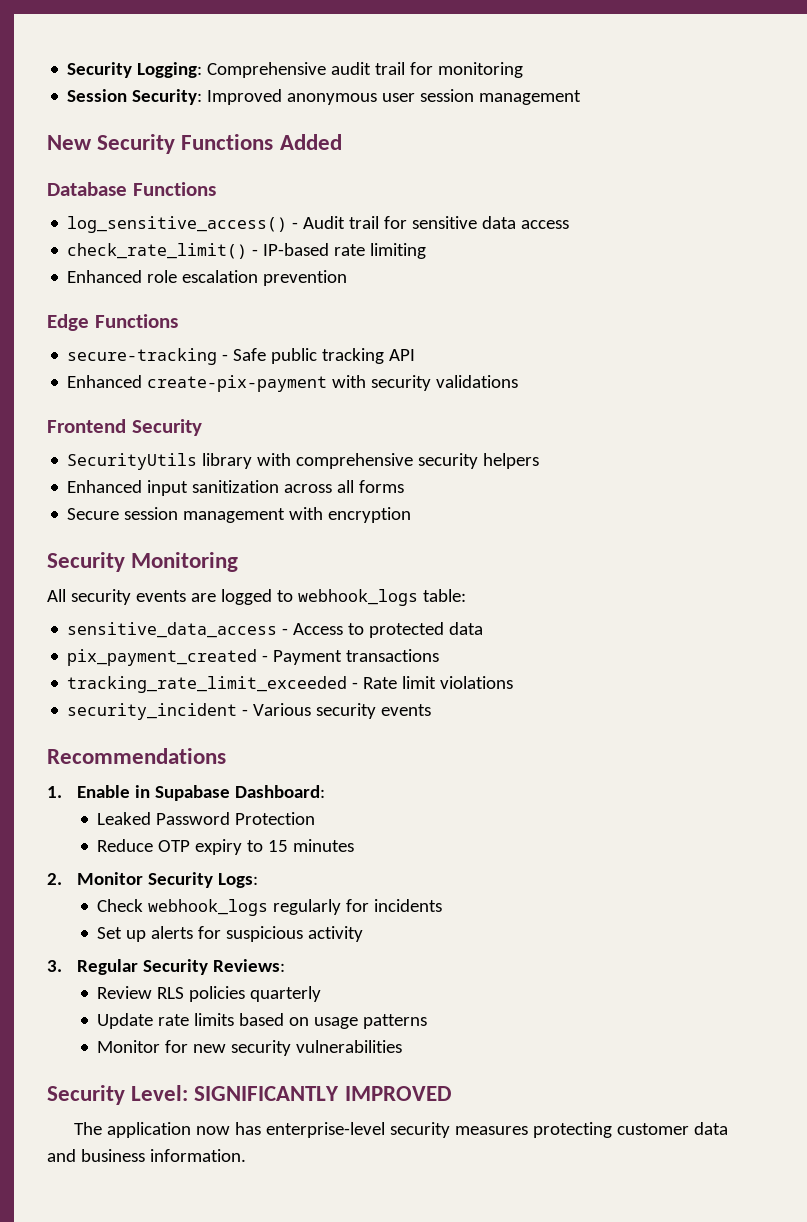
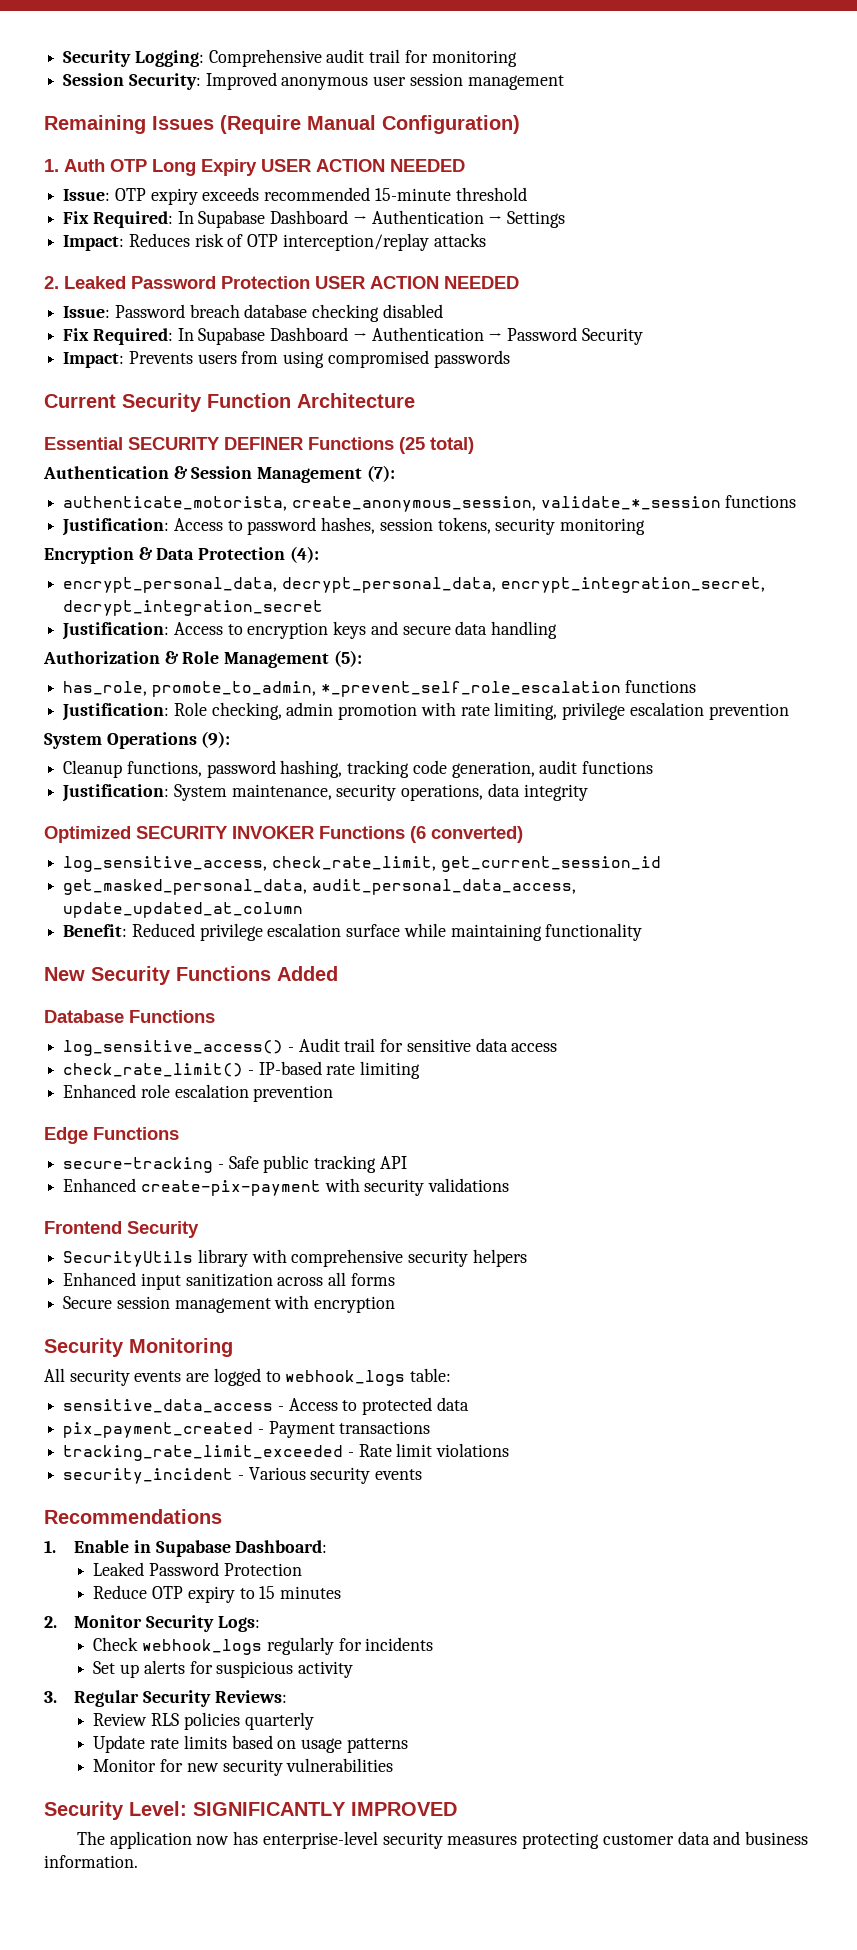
+ Remaining Issues (Require Manual Configuration)
+ 1. Auth OTP Long Expiry USER ACTION NEEDED
+ Issue: OTP expiry exceeds recommended 15-minute threshold
+ Fix Required: In Supabase Dashboard → Authentication → Settings
+ Impact: Reduces risk of OTP interception/replay attacks
+ 2. Leaked Password Protection USER ACTION NEEDED
+ Issue: Password breach database checking disabled
+ Fix Required: In Supabase Dashboard → Authentication → Password Security
+ Impact: Prevents users from using compromised passwords
+ Current Security Function Architecture
+ Essential SECURITY DEFINER Functions (25 total)
+ Authentication & Session Management (7):
+ authenticate_motorista, create_anonymous_session, validate_*_session functions
+ Justification: Access to password hashes, session tokens, security monitoring
+ Encryption & Data Protection (4):
+ encrypt_personal_data, decrypt_personal_data, encrypt_integration_secret, decrypt_integration_secret
+ Justification: Access to encryption keys and secure data handling
+ Authorization & Role Management (5):
+ has_role, promote_to_admin, *_prevent_self_role_escalation functions
+ Justification: Role checking, admin promotion with rate limiting, privilege escalation prevention
+ System Operations (9):
+ Cleanup functions, password hashing, tracking code generation, audit functions
+ Justification: System maintenance, security operations, data integrity
+ Optimized SECURITY INVOKER Functions (6 converted)
+ log_sensitive_access, check_rate_limit, get_current_session_id
+ get_masked_personal_data, audit_personal_data_access, update_updated_at_column
+ Benefit: Reduced privilege escalation surface while maintaining functionality

